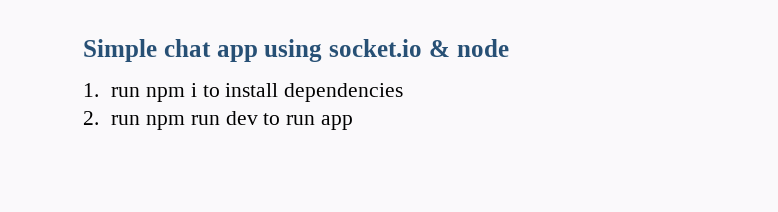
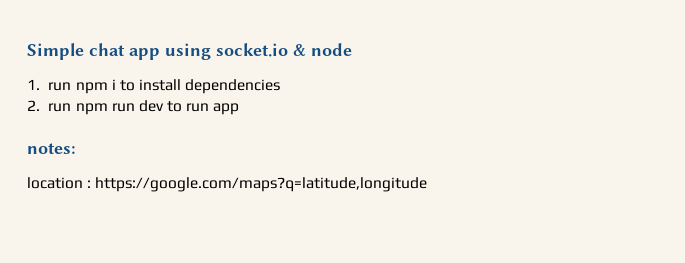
+ notes:
+ location : https://google.com/maps?q=latitude,longitude

